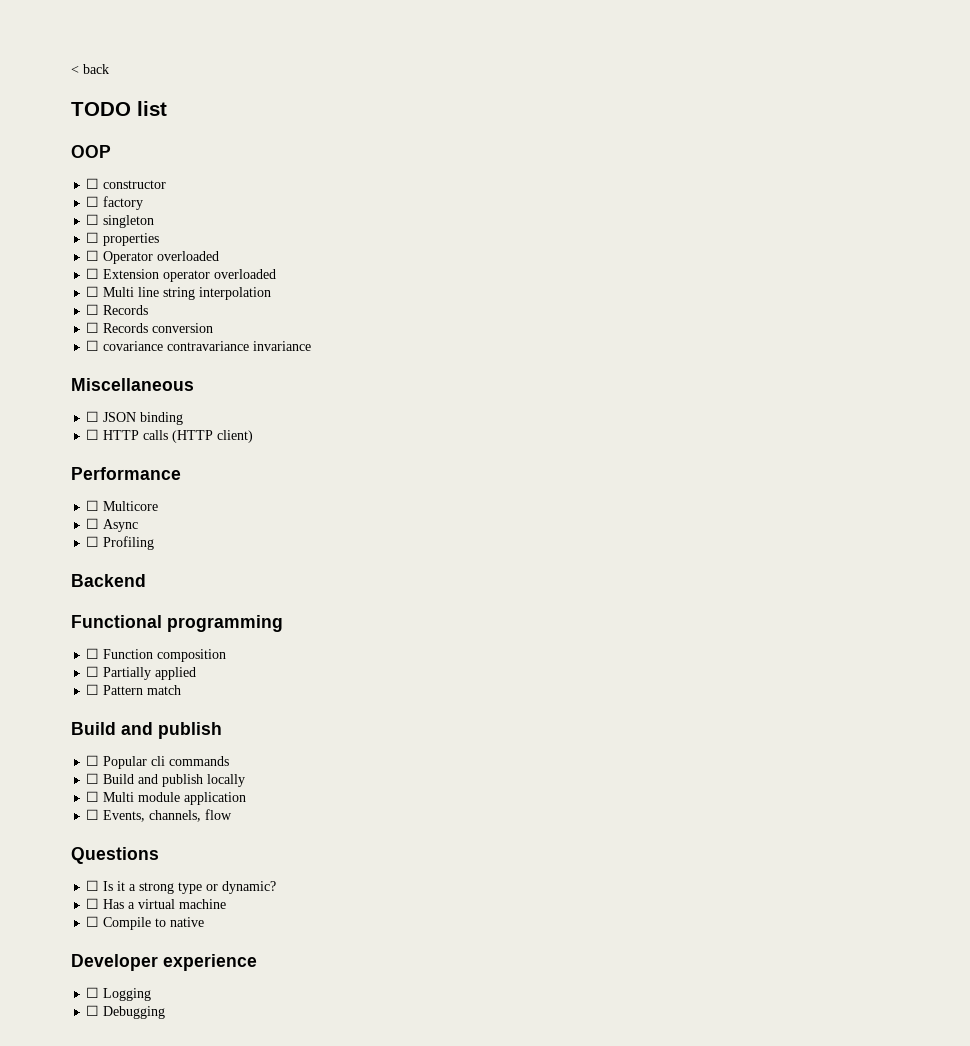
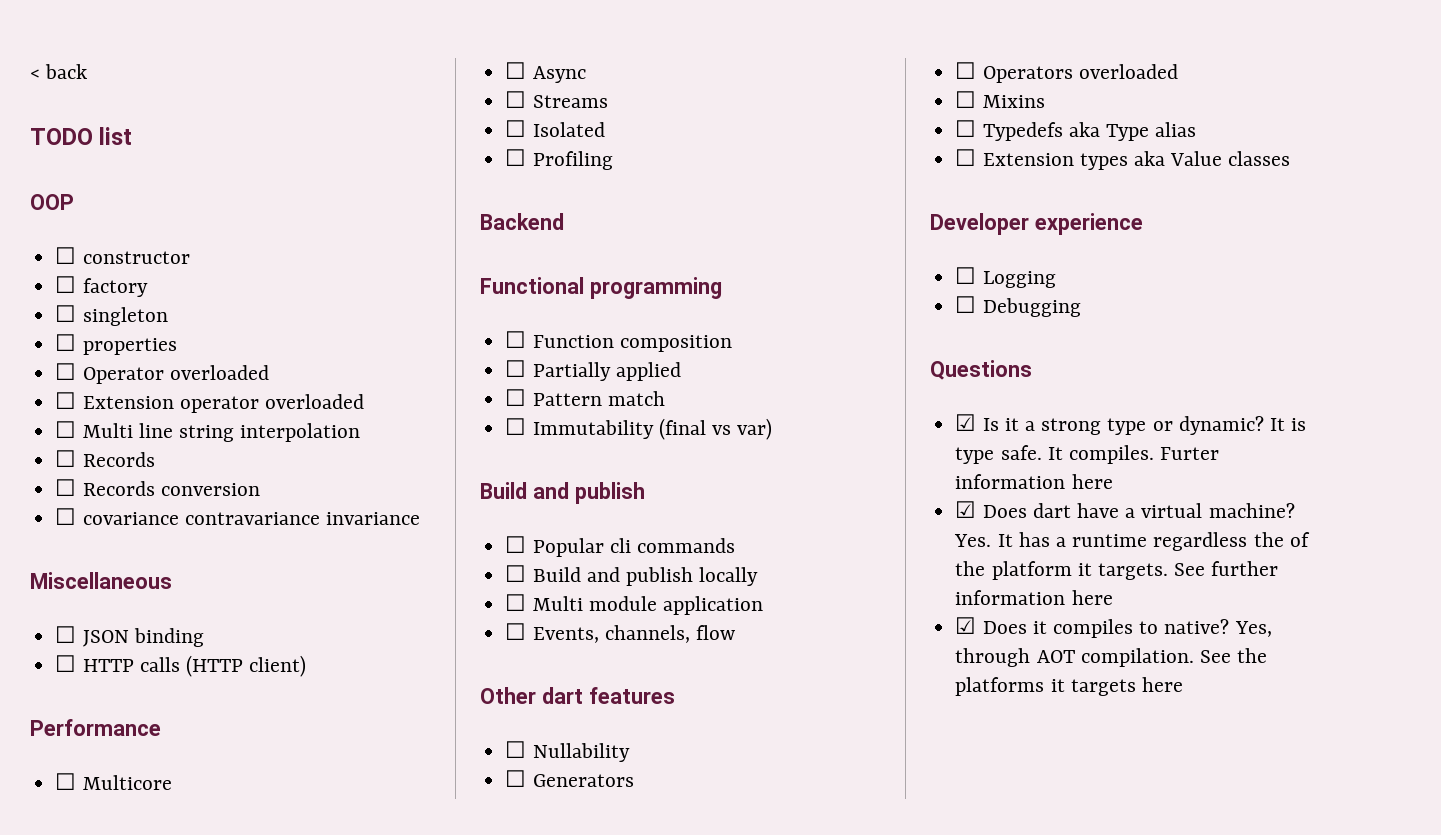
+ ☐ Streams
+ ☐ Isolated
+ ☐ Immutability (final vs var)
- Questions
- ☐ Is it a strong type or dynamic?
- ☐ Has a virtual machine
- ☐ Compile to native
+ Other dart features
+ ☐ Nullability
+ ☐ Generators
+ ☐ Operators overloaded
+ ☐ Mixins
+ ☐ Typedefs aka Type alias
+ ☐ Extension types aka Value classes
+ Questions
+ ☑ Is it a strong type or dynamic? It is type safe. It compiles. Furter information here
+ ☑ Does dart have a virtual machine? Yes. It has a runtime regardless the of the platform it targets. See further information here
+ ☑ Does it compiles to native? Yes, through AOT compilation. See the platforms it targets here

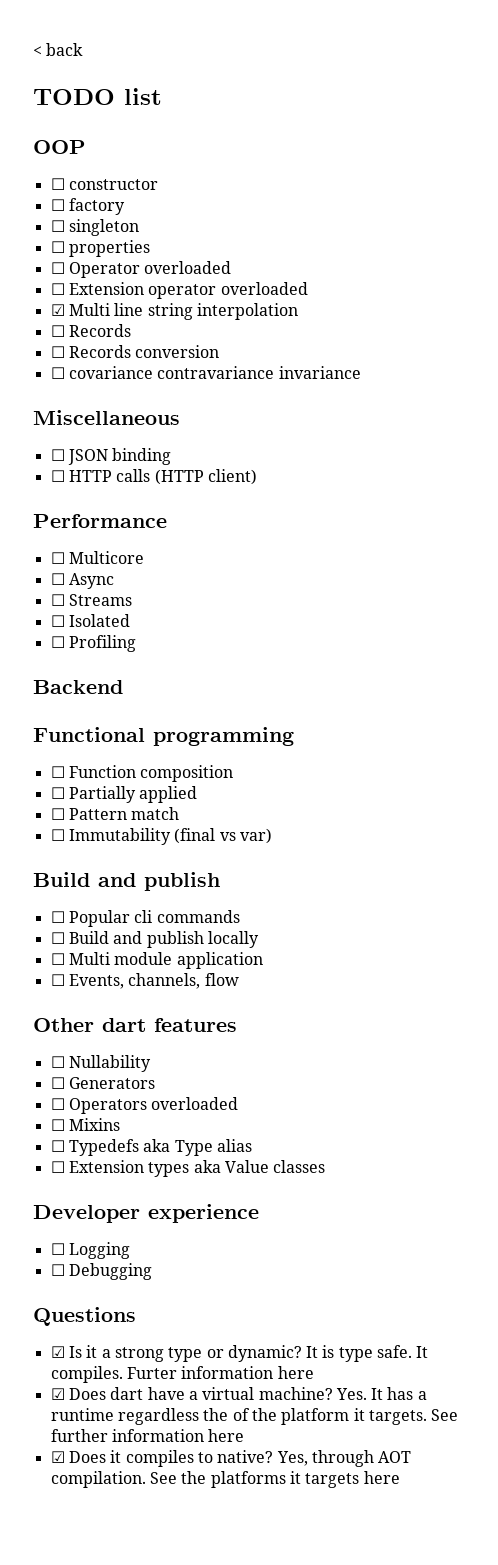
- ☐ Multi line string interpolation
+ ☑ Multi line string interpolation

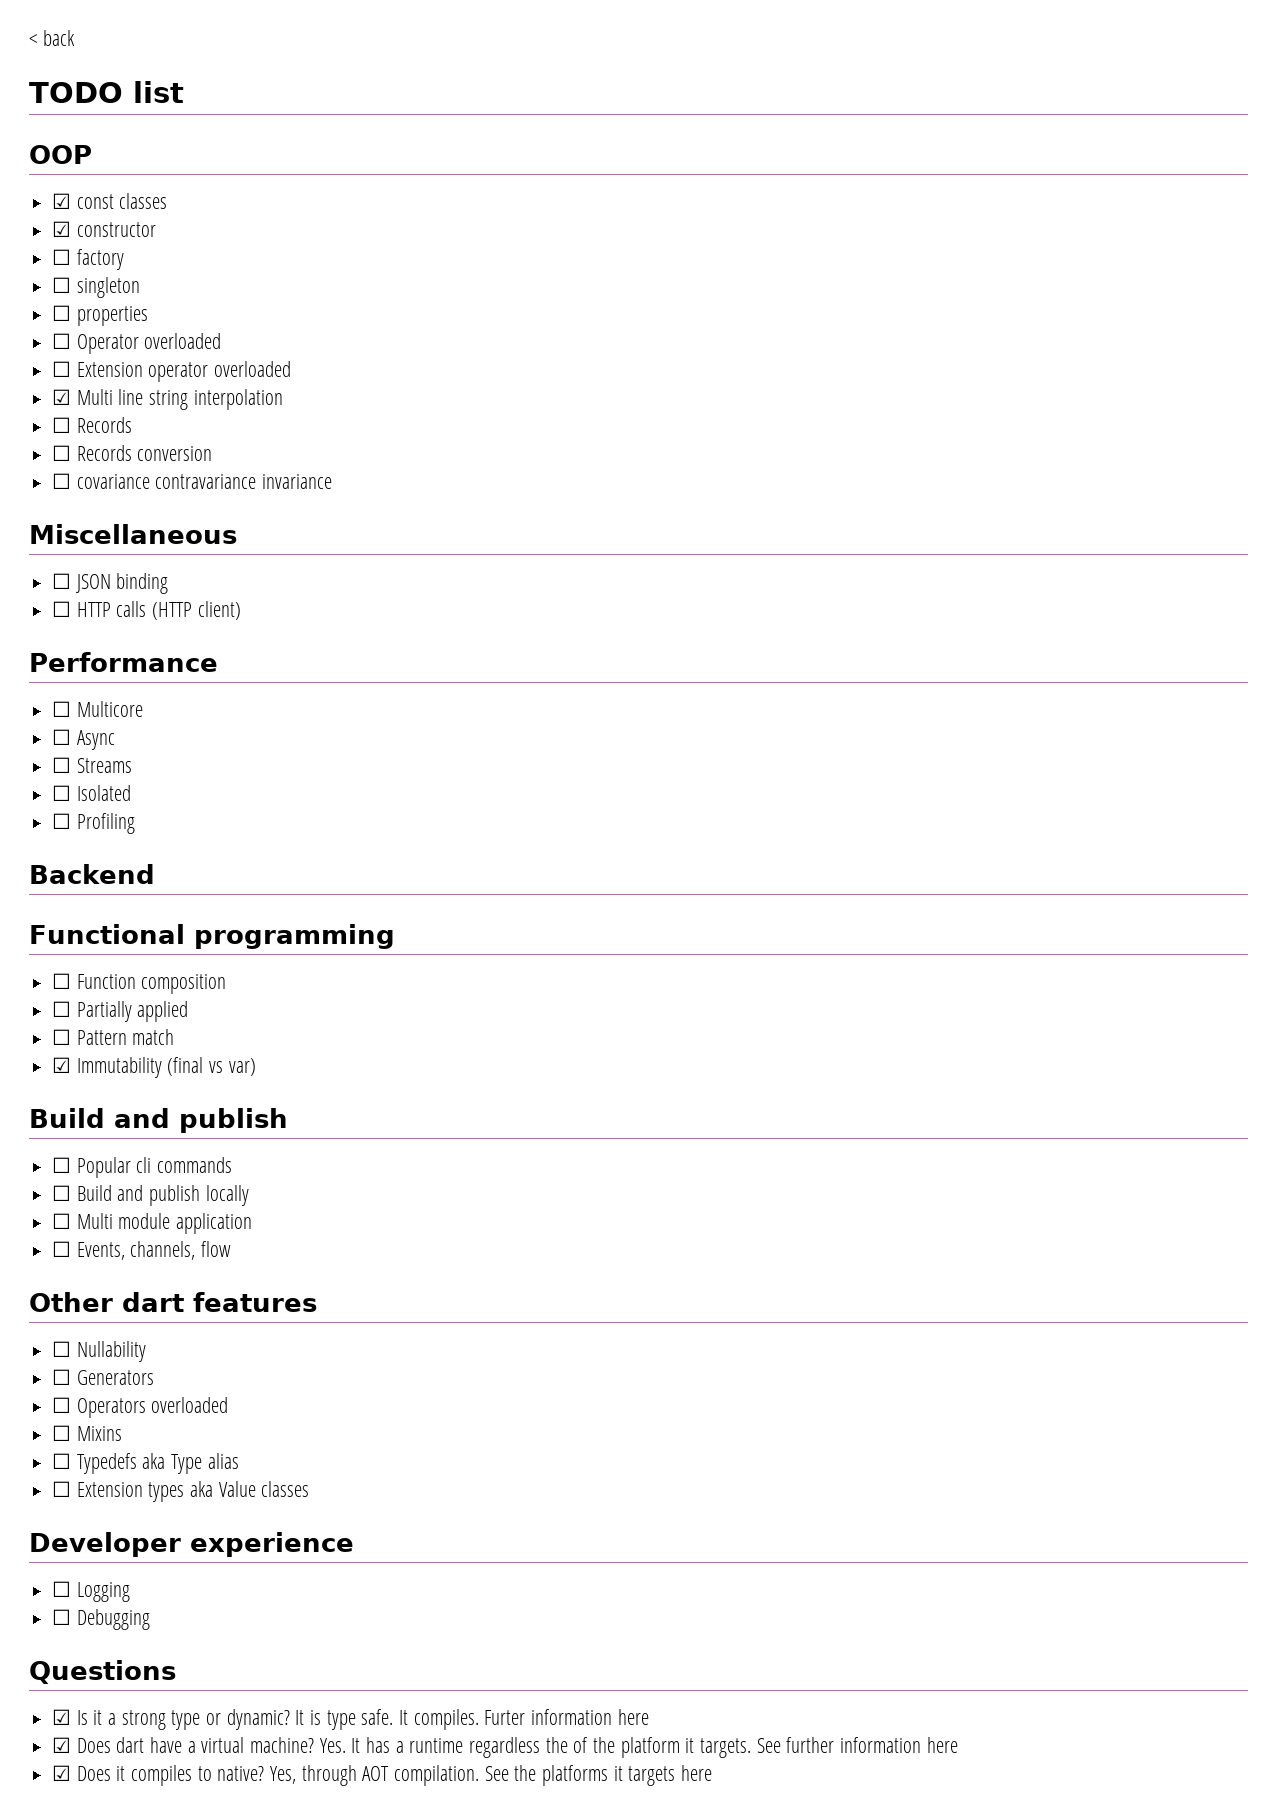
- ☐ constructor
+ ☑ const classes
+ ☑ constructor
- ☐ Immutability (final vs var)
+ ☑ Immutability (final vs var)

